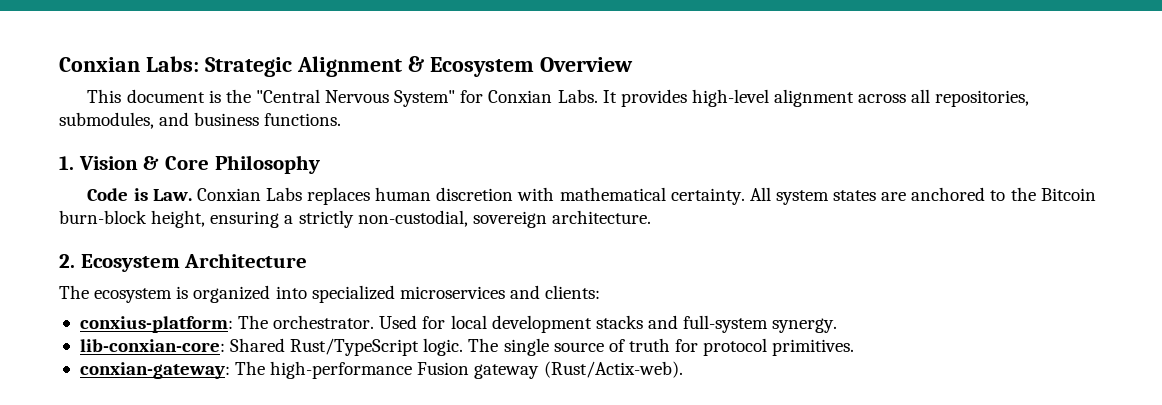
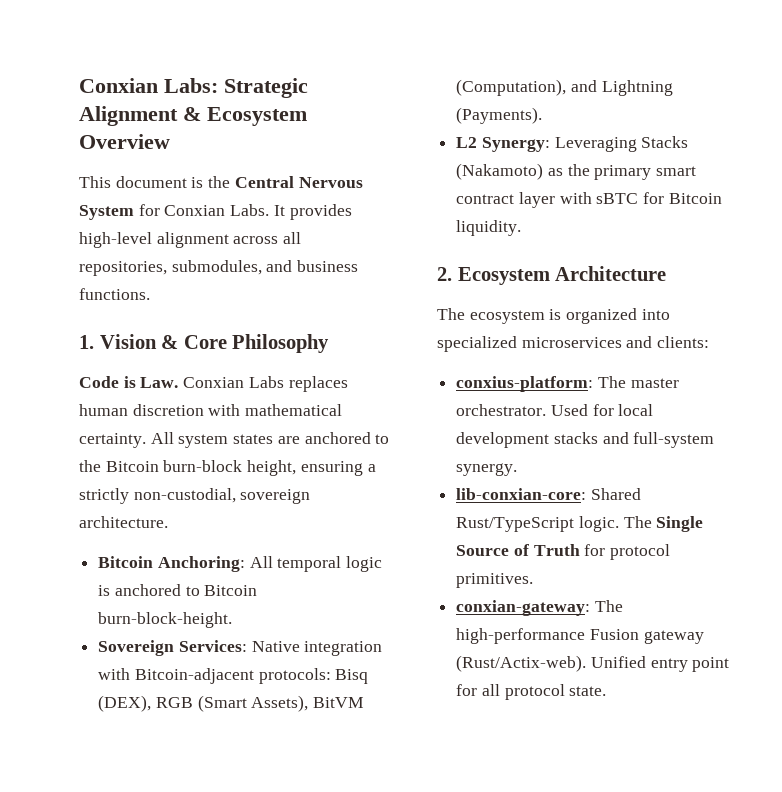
- This document is the "Central Nervous System" for Conxian Labs.
+ This document is the Central Nervous System for Conxian Labs.
+ Bitcoin Anchoring: All temporal logic is anchored to Bitcoin burn-block-height.
+ Sovereign Services: Native integration with Bitcoin-adjacent protocols: Bisq (DEX), RGB (Smart Assets), BitVM (Computation), and Lightning (Payments).
+ L2 Synergy: Leveraging Stacks (Nakamoto) as the primary smart contract layer with sBTC for Bitcoin liquidity.
- conxius-platform: The orchestrator.
+ conxius-platform: The master orchestrator.
- The single source of truth for protocol primitives.
+ The Single Source of Truth for protocol primitives.
+ Unified entry point for all protocol state.

